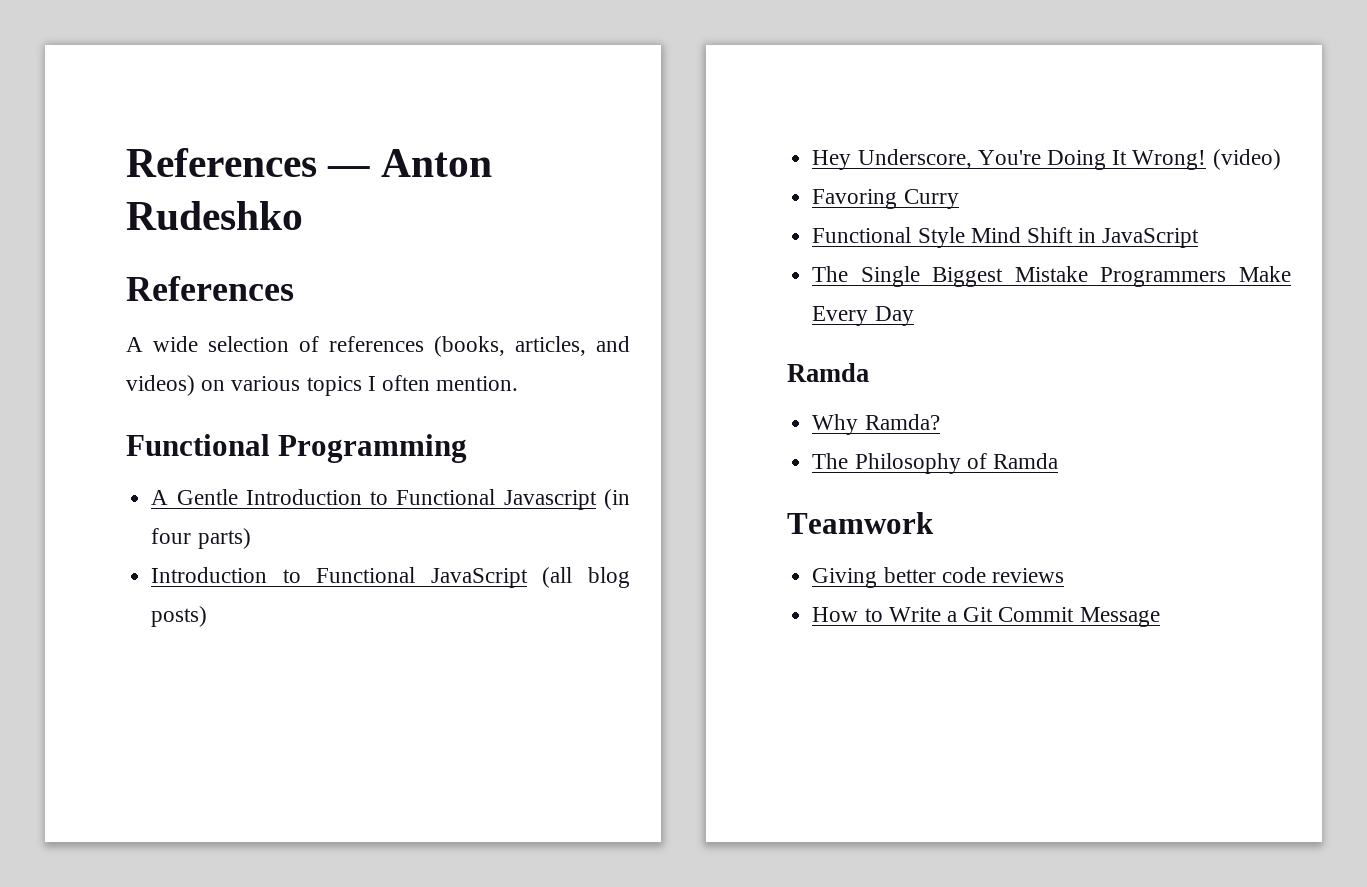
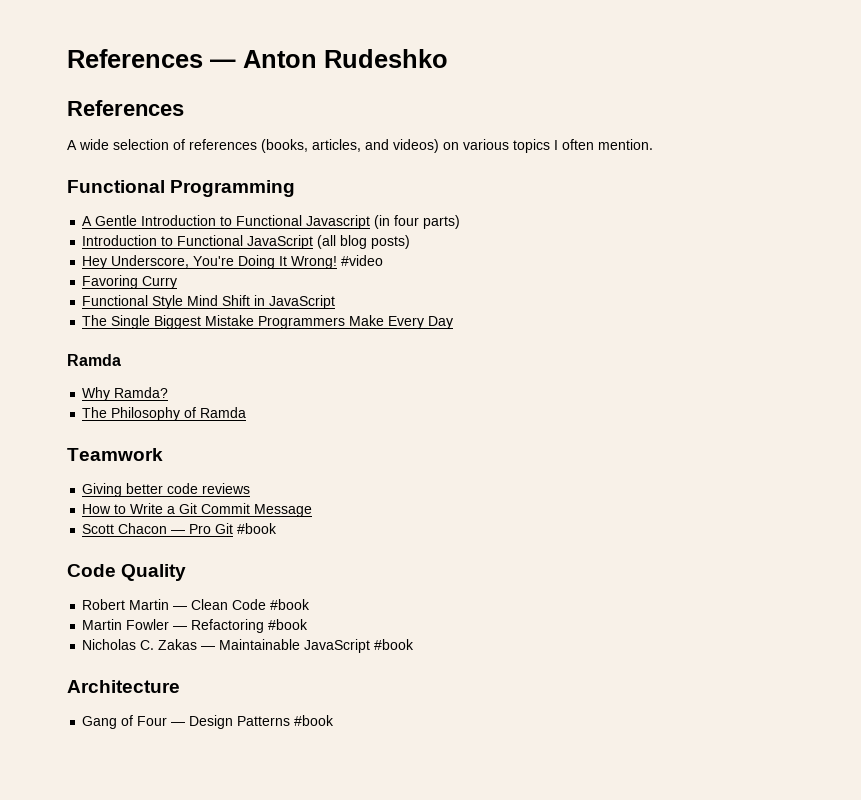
- (video)
+ #video
+ Scott Chacon — Pro Git #book
+ Code Quality
+ Robert Martin — Clean Code #book
+ Martin Fowler — Refactoring #book
+ Nicholas C. Zakas — Maintainable JavaScript #book
+ Architecture
+ Gang of Four — Design Patterns #book

